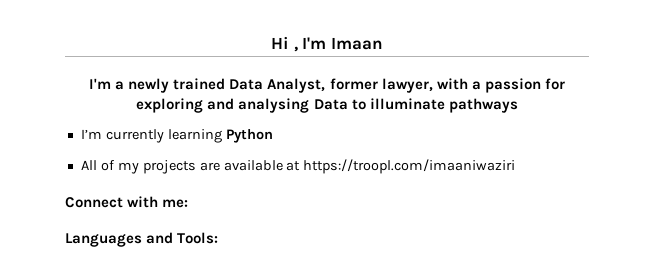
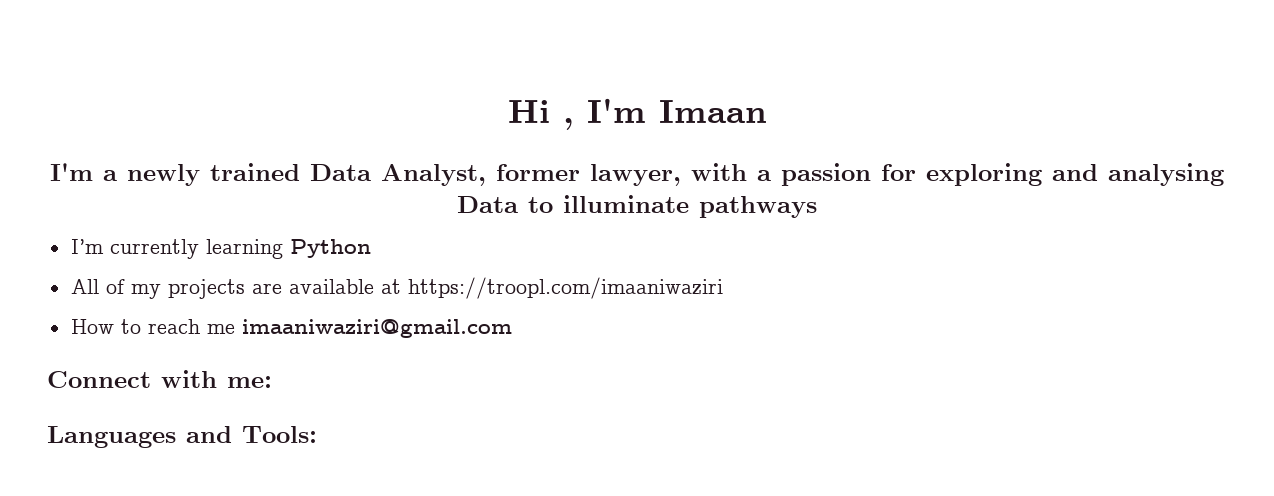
+ How to reach me imaaniwaziri@gmail.com

